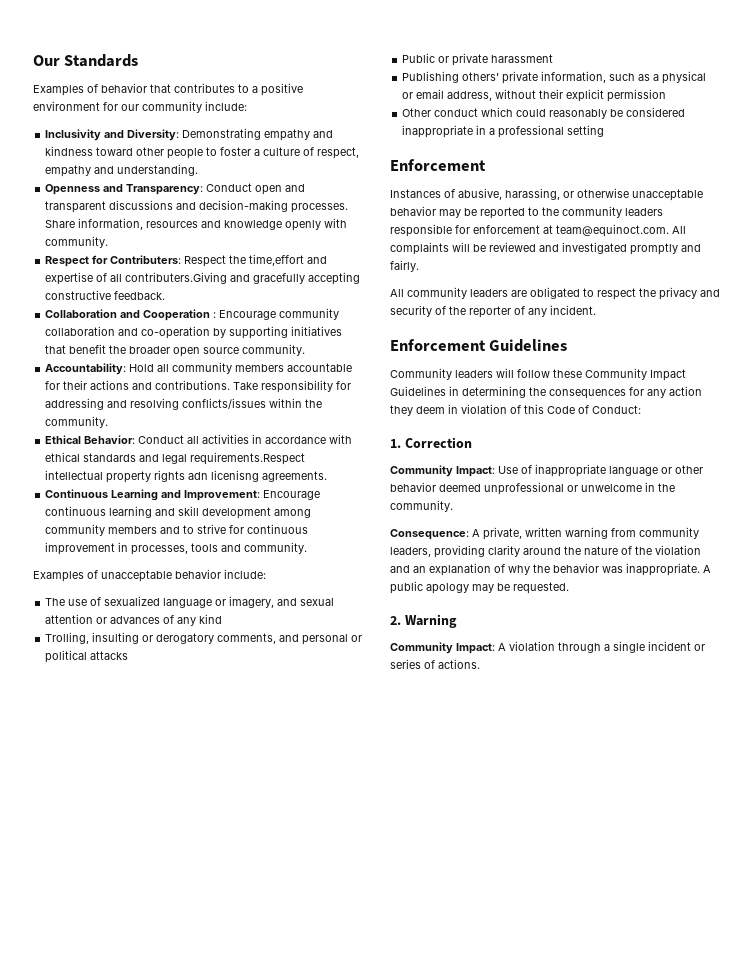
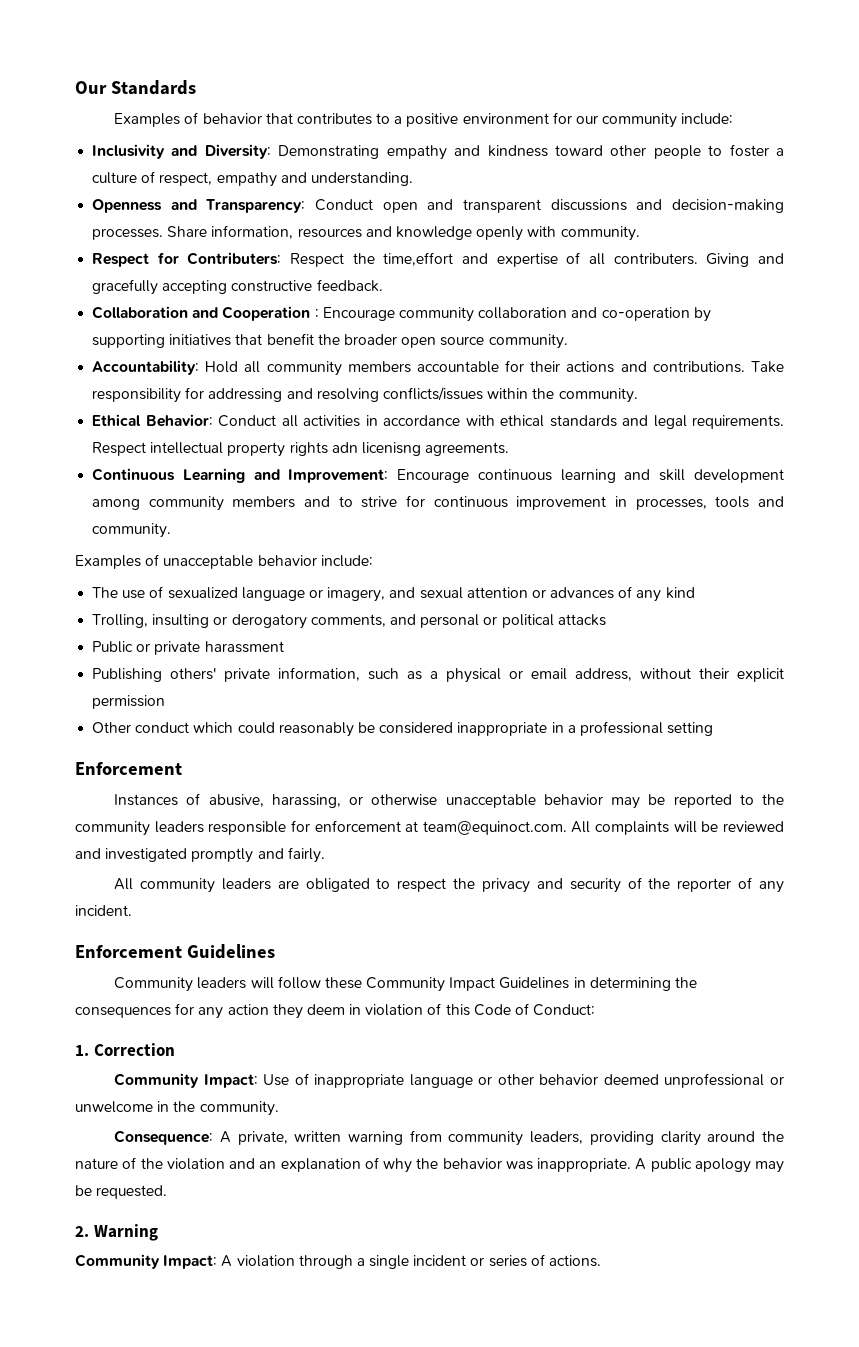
- Respect for Contributers: Respect the time,effort and expertise of all contributers.Giving and gracefully accepting constructive feedback.
+ Respect for Contributers: Respect the time,effort and expertise of all contributers. Giving and gracefully accepting constructive feedback.
- Ethical Behavior: Conduct all activities in accordance with ethical standards and legal requirements.Respect intellectual property rights adn licenisng agreements.
+ Ethical Behavior: Conduct all activities in accordance with ethical standards and legal requirements. Respect intellectual property rights adn licenisng agreements.

